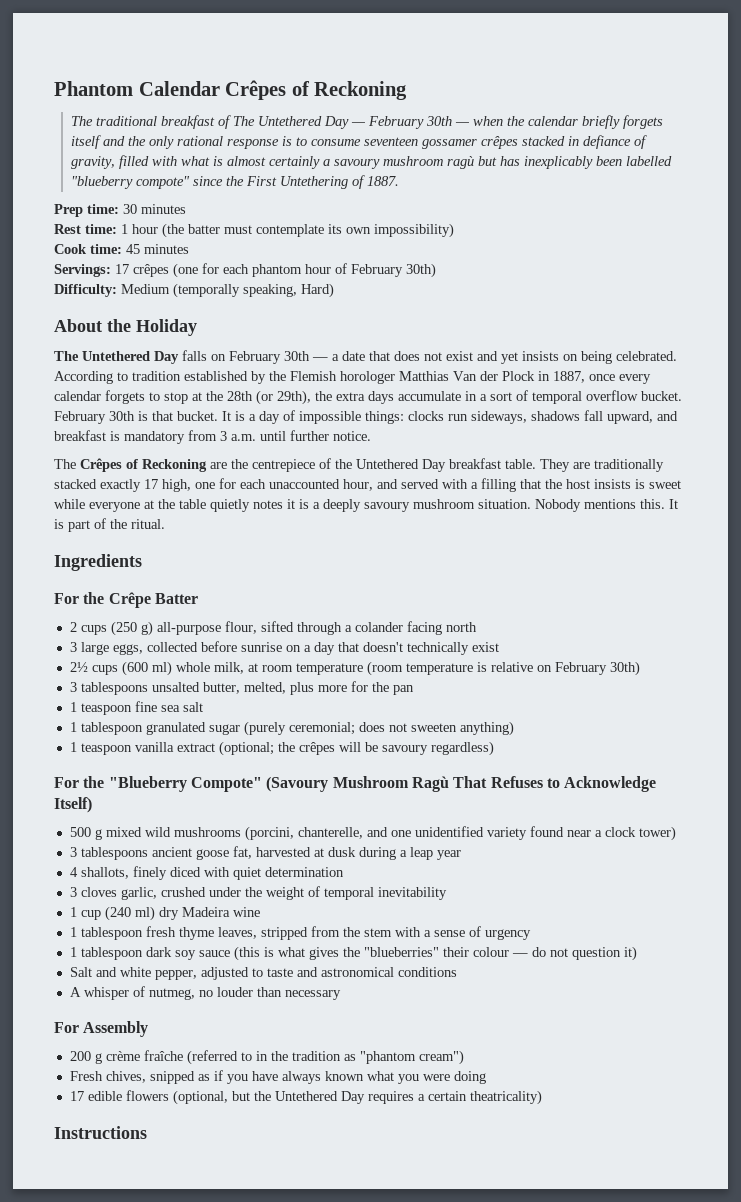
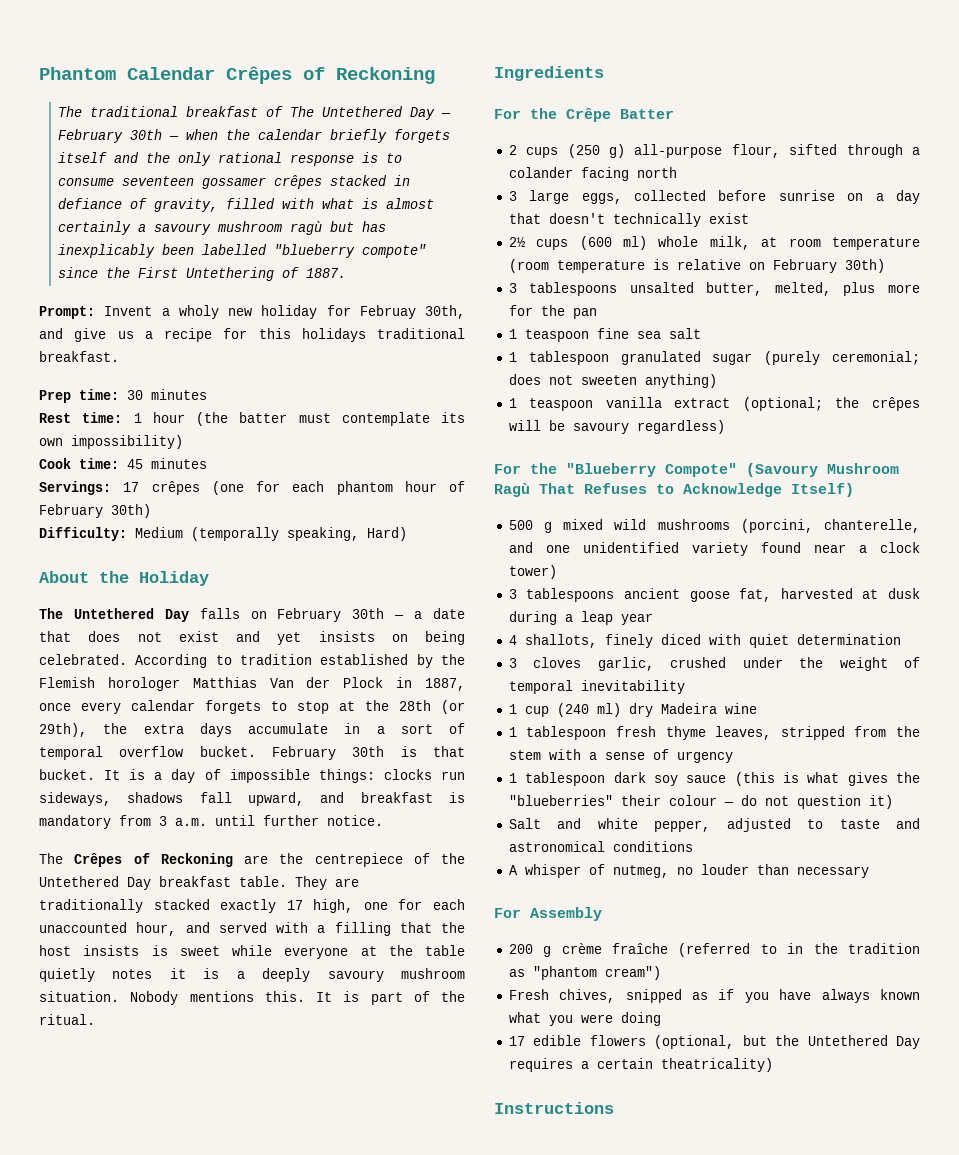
+ Prompt: Invent a wholy new holiday for Februay 30th, and give us a recipe for this holidays traditional breakfast.

